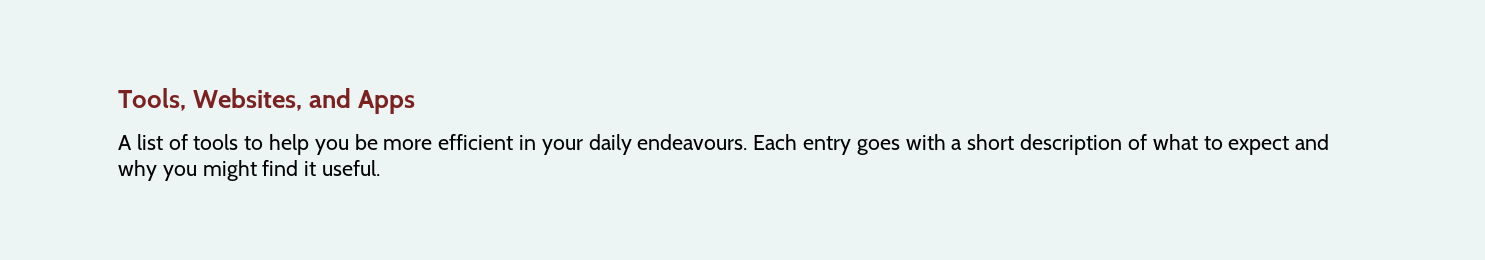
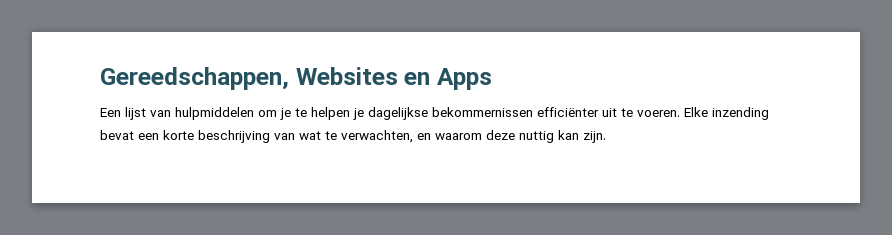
- Tools, Websites, and Apps
- A list of tools to help you be more efficient in your daily endeavours. Each entry goes with a short description of what to expect and why you might find it useful.
+ Gereedschappen, Websites en Apps
+ Een lijst van hulpmiddelen om je te helpen je dagelijkse bekommernissen efficiënter uit te voeren. Elke inzending bevat een korte beschrijving van wat te verwachten, en waarom deze nuttig kan zijn.

